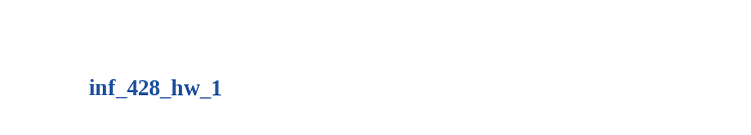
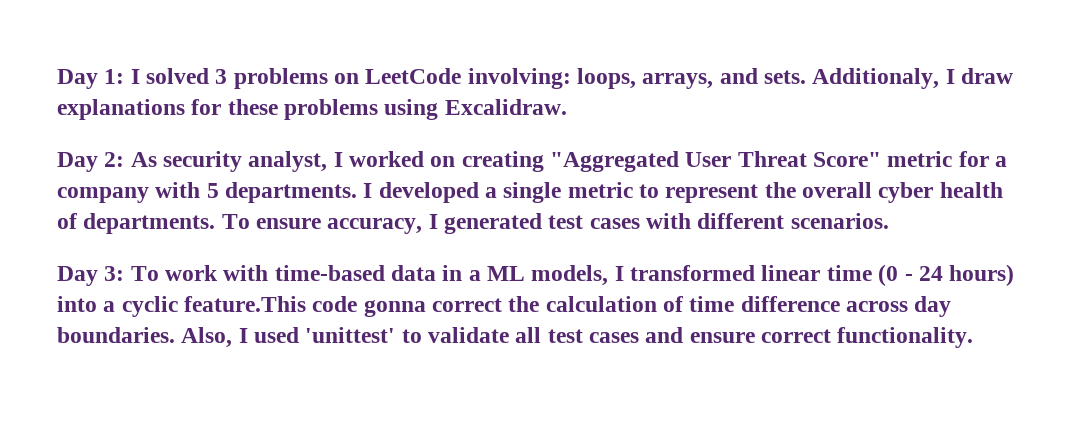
- inf_428_hw_1
+ Day 1: I solved 3 problems on LeetCode involving: loops, arrays, and sets. Additionaly, I draw explanations for these problems using Excalidraw.
+ Day 2: As security analyst, I worked on creating "Aggregated User Threat Score" metric for a company with 5 departments. I developed a single metric to represent the overall cyber health of departments. To ensure accuracy, I generated test cases with different scenarios.
+ Day 3: To work with time-based data in a ML models, I transformed linear time (0 - 24 hours) into a cyclic feature.This code gonna correct the calculation of time difference across day boundaries. Also, I used 'unittest' to validate all test cases and ensure correct functionality.

